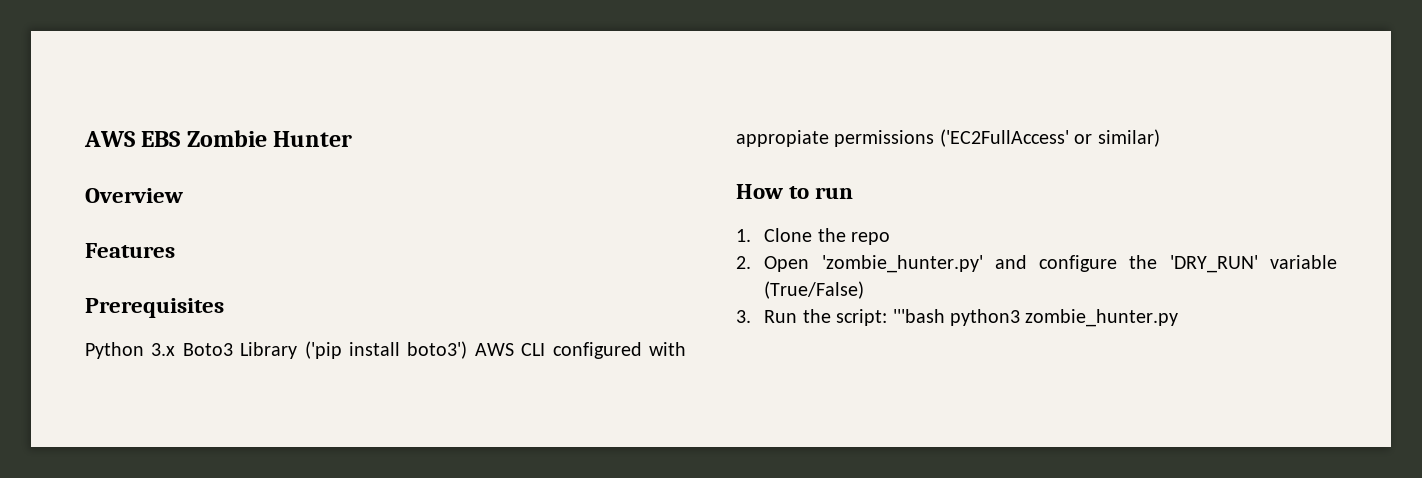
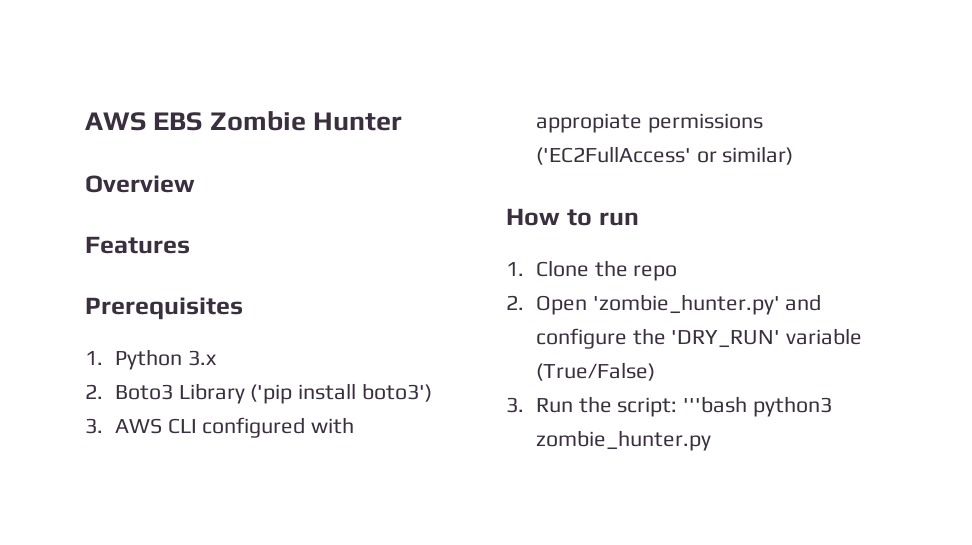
- Python 3.x Boto3 Library ('pip install boto3') AWS CLI configured with appropiate permissions ('EC2FullAccess' or similar)
+ 1. Python 3.x
+ 2. Boto3 Library ('pip install boto3')
+ 3. AWS CLI configured with appropiate permissions ('EC2FullAccess' or similar)

